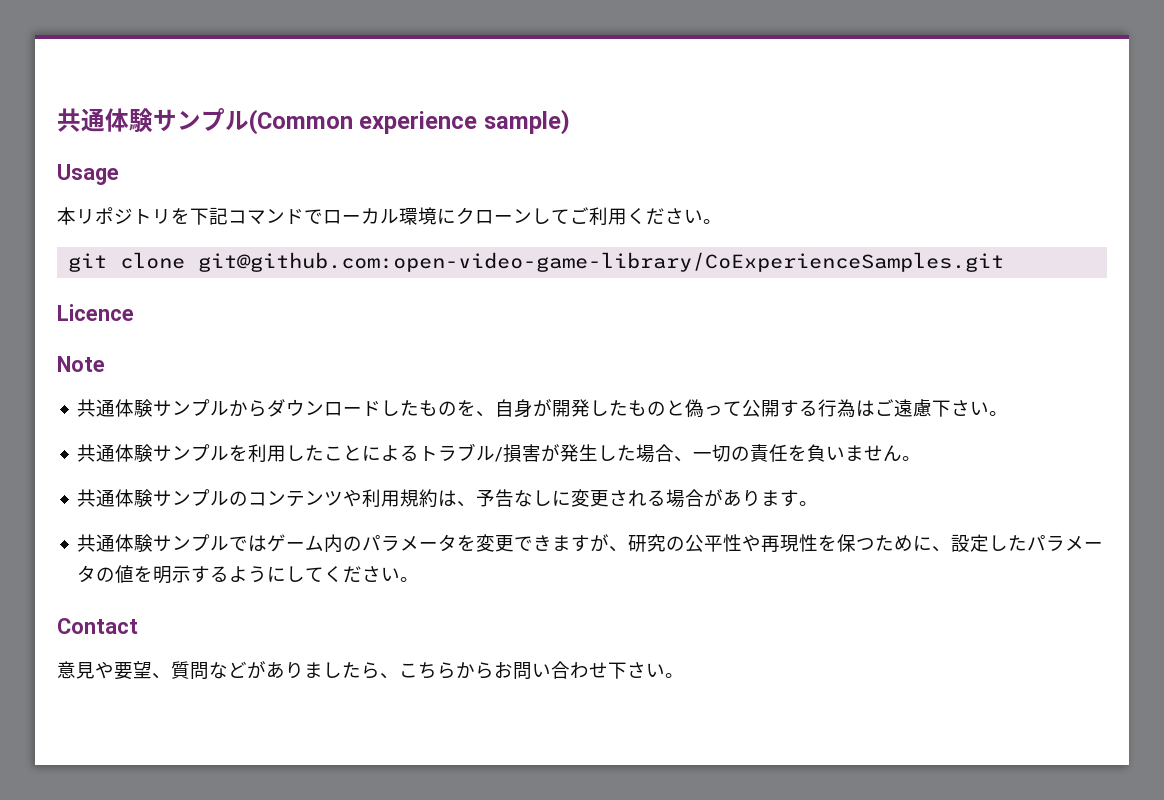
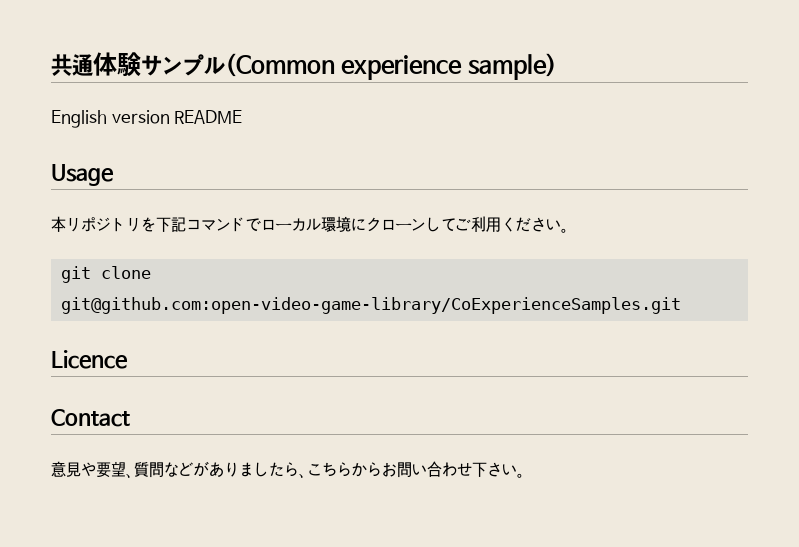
+ English version README
- Note
- 共通体験サンプルからダウンロードしたものを、自身が開発したものと偽って公開する行為はご遠慮下さい。
- 共通体験サンプルを利用したことによるトラブル/損害が発生した場合、一切の責任を負いません。
- 共通体験サンプルのコンテンツや利用規約は、予告なしに変更される場合があります。
- 共通体験サンプルではゲーム内のパラメータを変更できますが、研究の公平性や再現性を保つために、設定したパラメータの値を明示するようにしてください。

